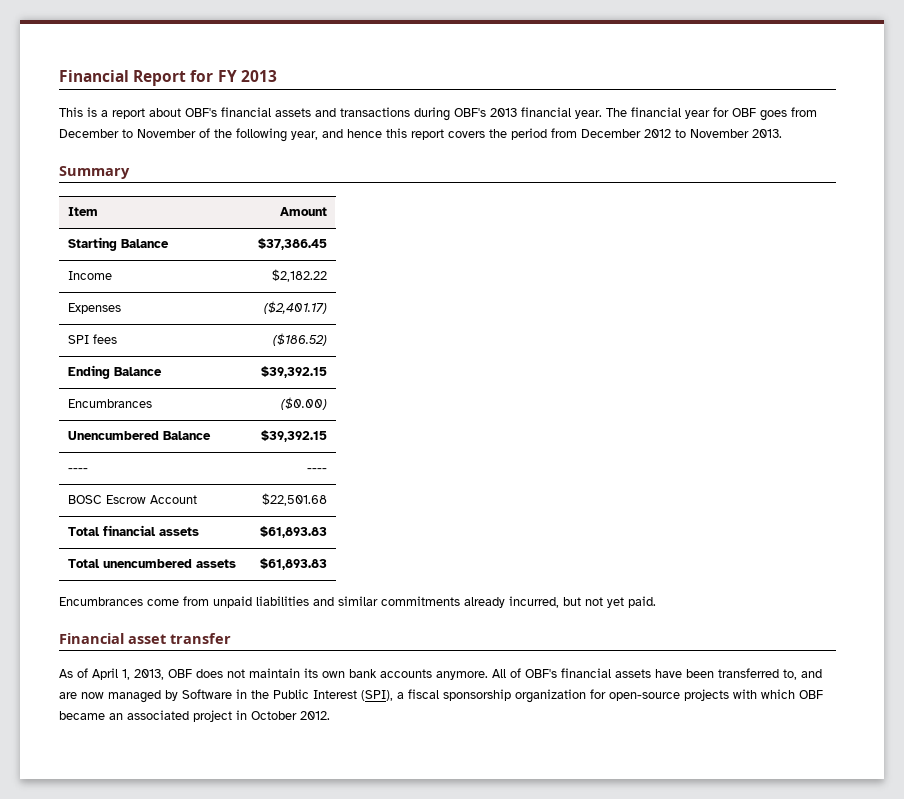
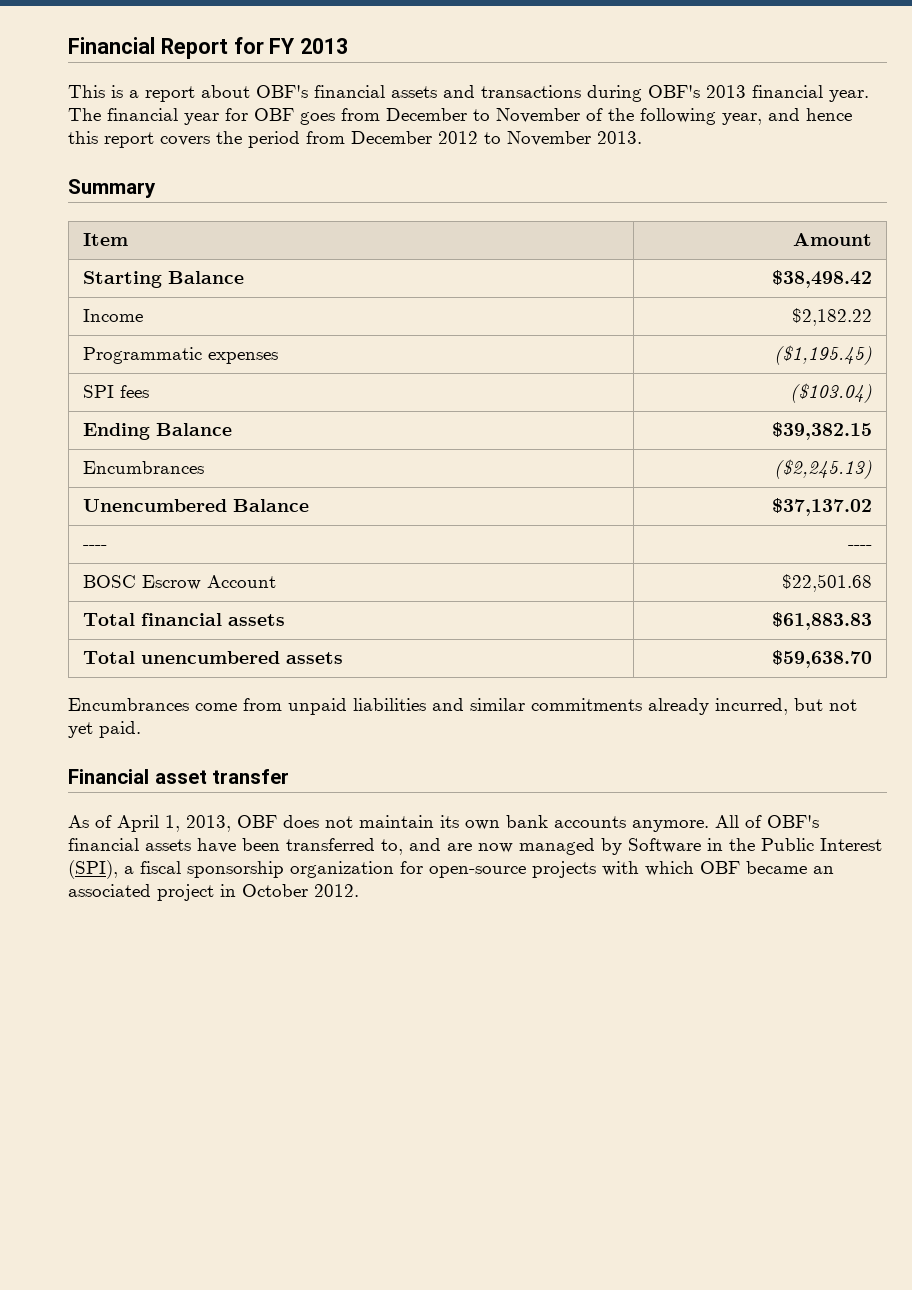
- Starting Balance | $37,386.45
+ Starting Balance | $38,498.42
- Expenses | ($2,401.17)
+ Programmatic expenses | ($1,195.45)
- SPI fees | ($186.52)
+ SPI fees | ($103.04)
- Ending Balance | $39,392.15
+ Ending Balance | $39,382.15
- Encumbrances | ($0.00)
+ Encumbrances | ($2,245.13)
- Unencumbered Balance | $39,392.15
+ Unencumbered Balance | $37,137.02
- Total financial assets | $61,893.83
+ Total financial assets | $61,883.83
- Total unencumbered assets | $61,893.83
+ Total unencumbered assets | $59,638.70

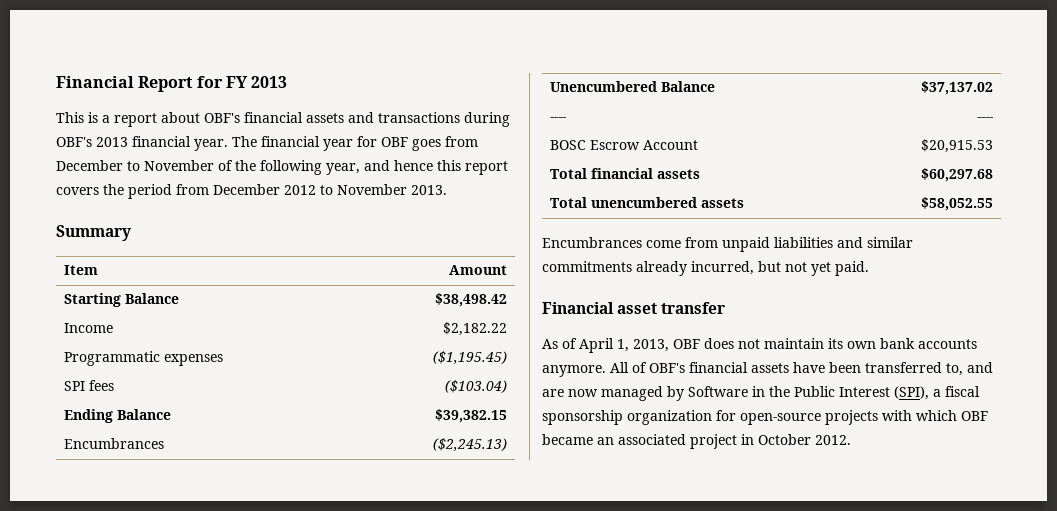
- BOSC Escrow Account | $22,501.68
+ BOSC Escrow Account | $20,915.53
- Total financial assets | $61,883.83
+ Total financial assets | $60,297.68
- Total unencumbered assets | $59,638.70
+ Total unencumbered assets | $58,052.55

